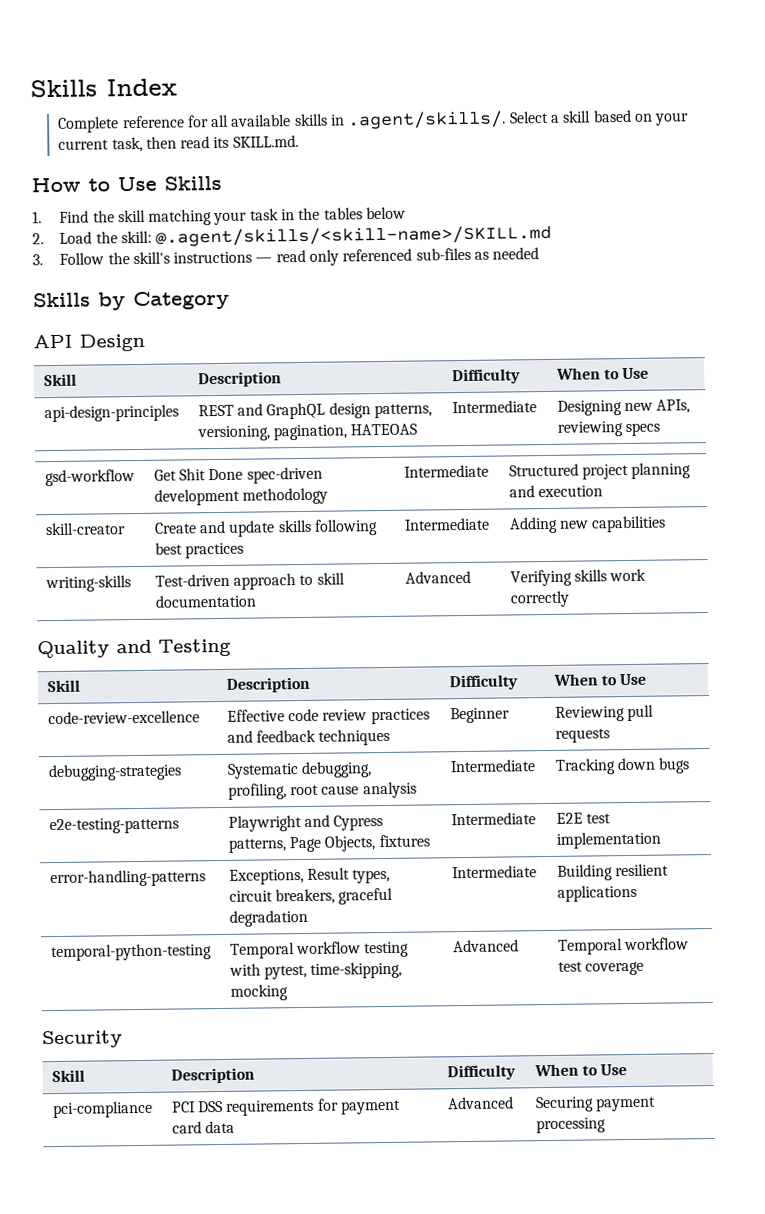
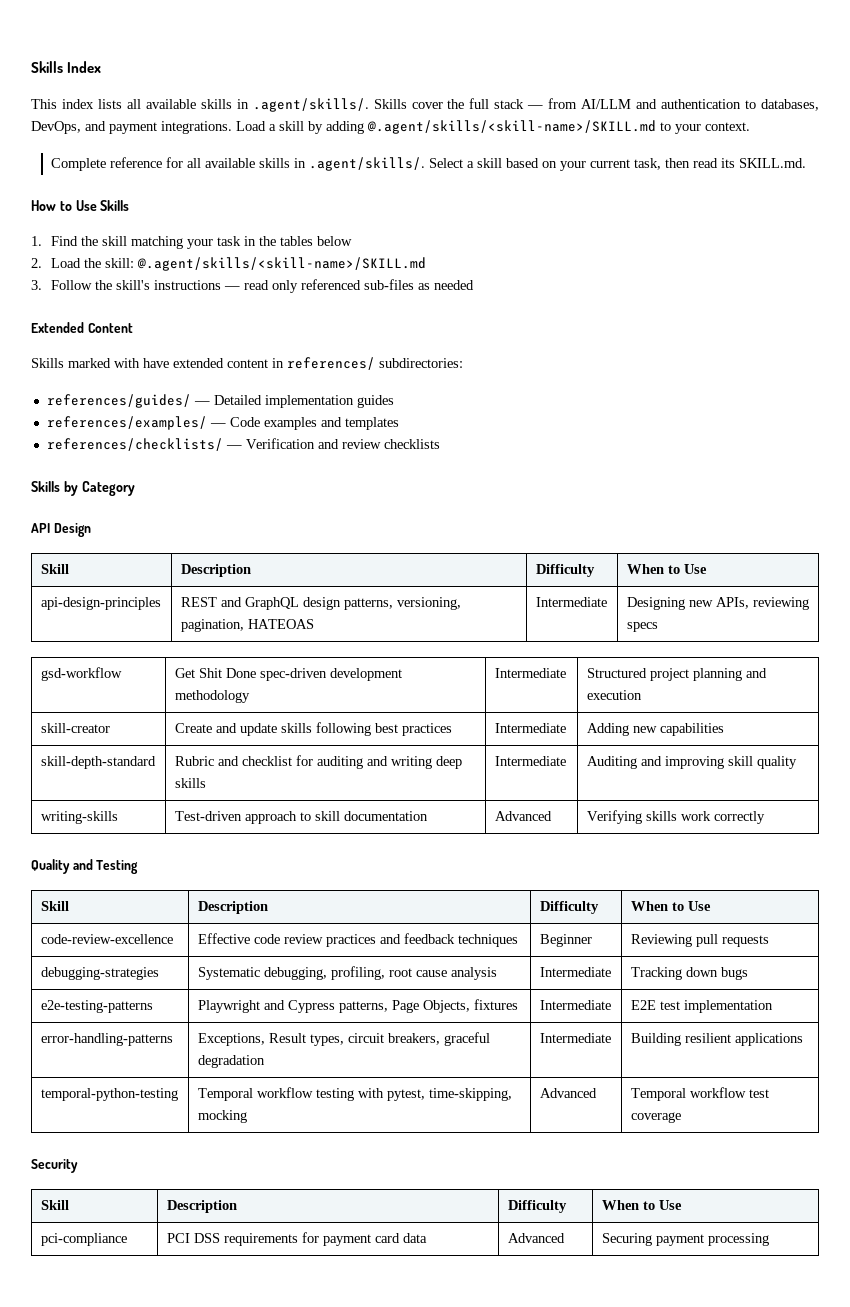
+ This index lists all available skills in .agent/skills/. Skills cover the full stack — from AI/LLM and authentication to databases, DevOps, and payment integrations. Load a skill by adding @.agent/skills/<skill-name>/SKILL.md to your context.
+ Extended Content
+ Skills marked with have extended content in references/ subdirectories:
+ references/guides/ — Detailed implementation guides
+ references/examples/ — Code examples and templates
+ references/checklists/ — Verification and review checklists
+ skill-depth-standard | Rubric and checklist for auditing and writing deep skills | Intermediate | Auditing and improving skill quality

